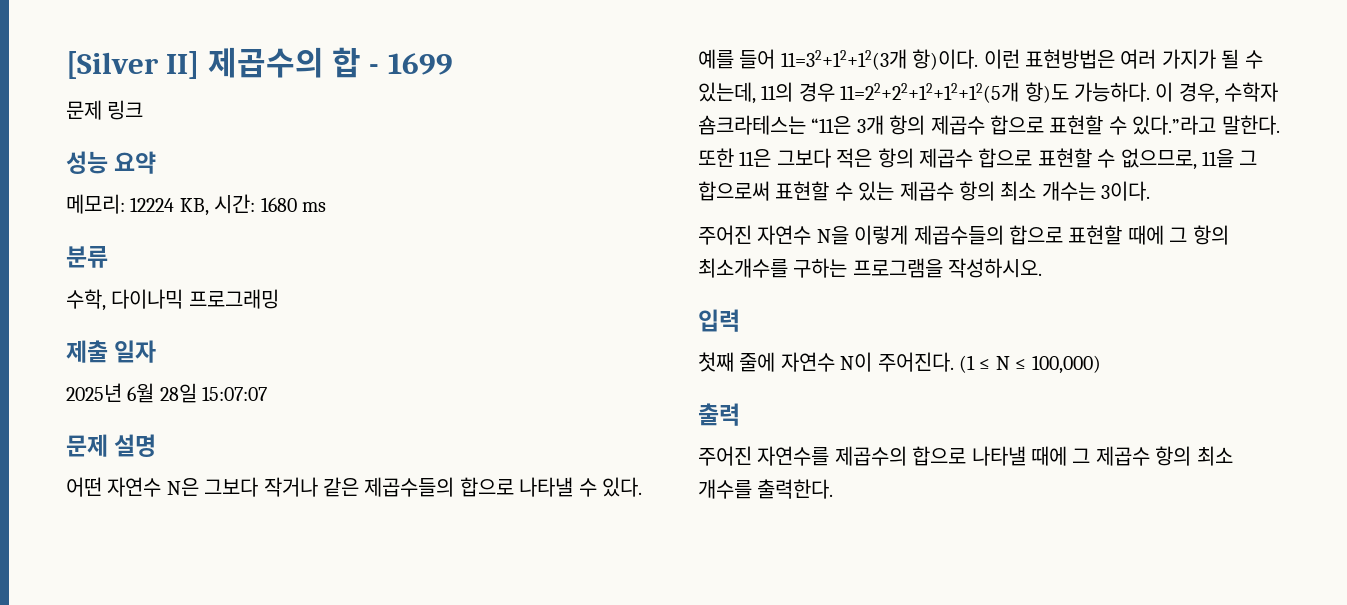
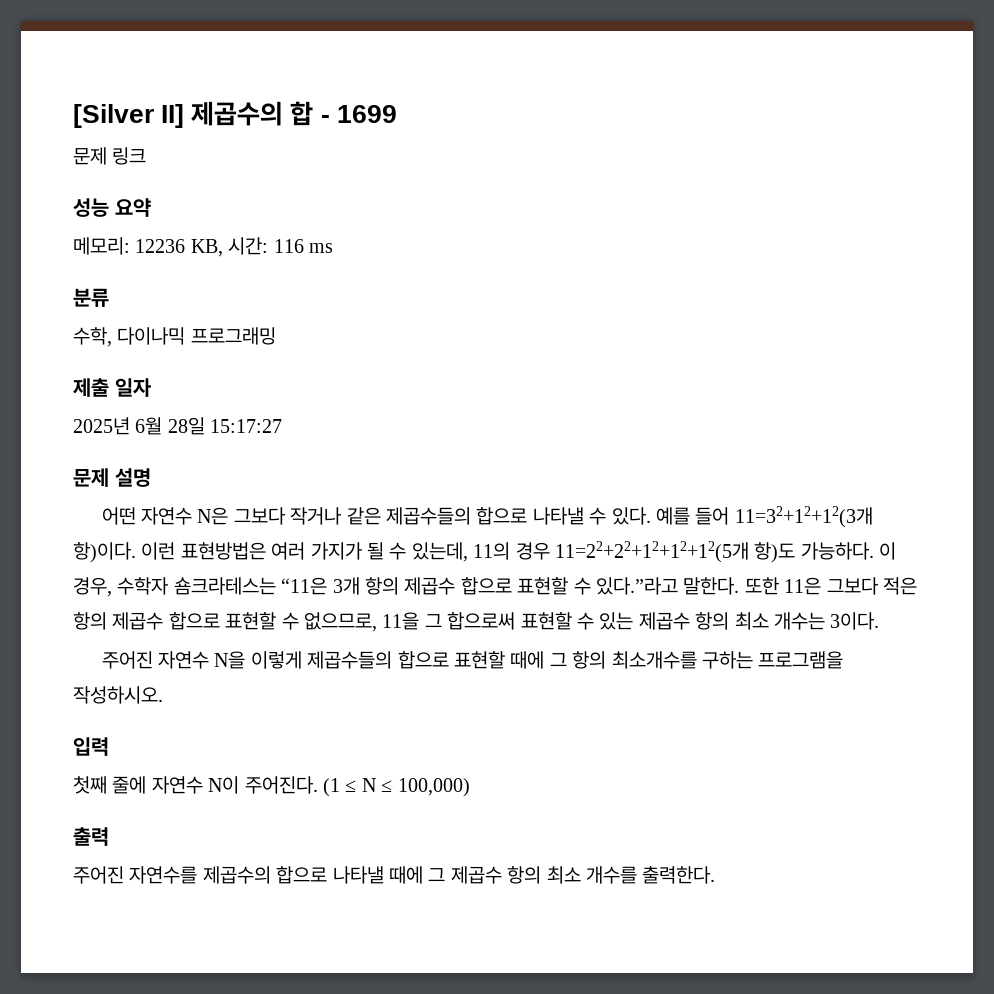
- 메모리: 12224 KB, 시간: 1680 ms
+ 메모리: 12236 KB, 시간: 116 ms
- 2025년 6월 28일 15:07:07
+ 2025년 6월 28일 15:17:27

